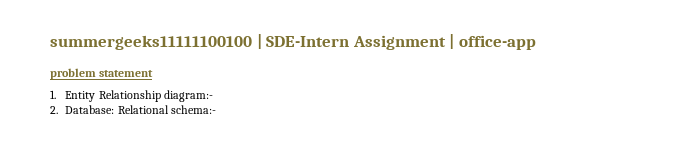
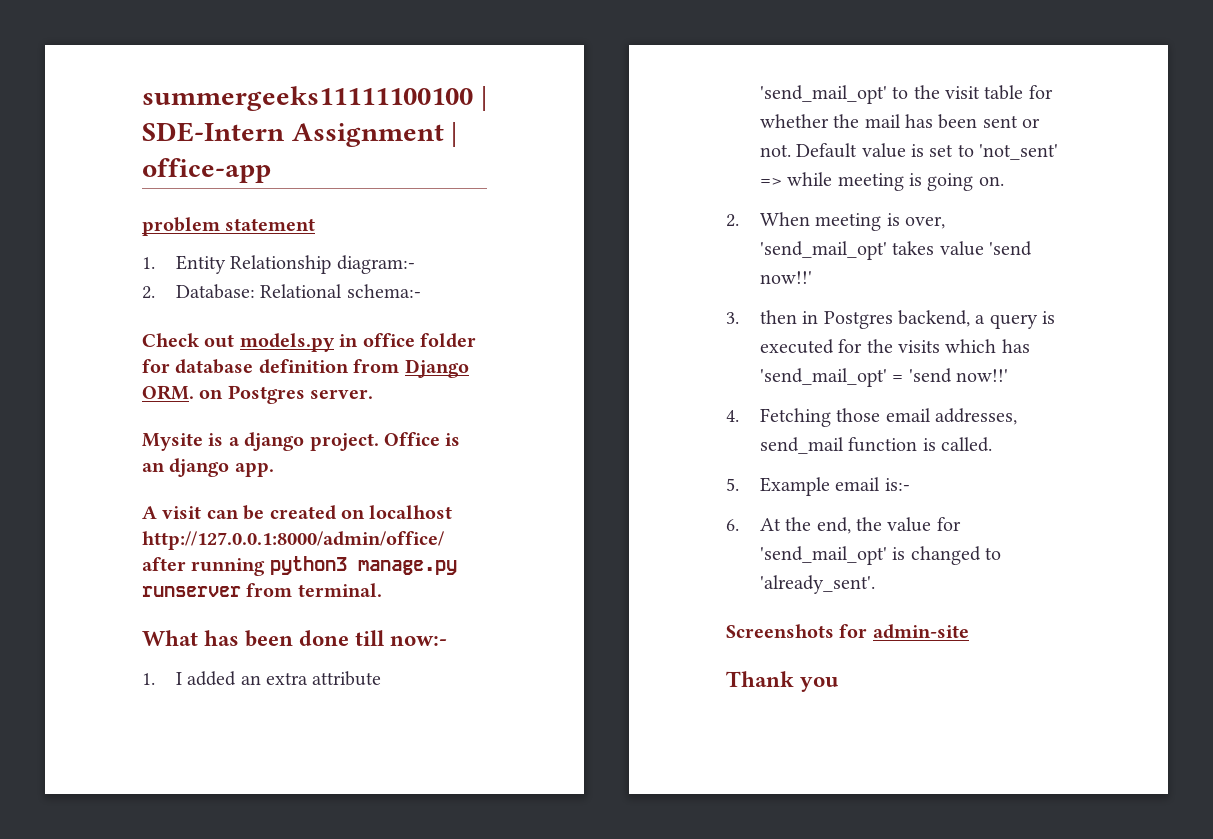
+ Check out models.py in office folder for database definition from Django ORM. on Postgres server.
+ Mysite is a django project. Office is an django app.
+ A visit can be created on localhost http://127.0.0.1:8000/admin/office/ after running python3 manage.py runserver from terminal.
+ What has been done till now:-
+ 1. I added an extra attribute 'send_mail_opt' to the visit table for whether the mail has been sent or not. Default value is set to 'not_sent' => while meeting is going on.
+ 2. When meeting is over, 'send_mail_opt' takes value 'send now!!'
+ 3. then in Postgres backend, a query is executed for the visits which has 'send_mail_opt' = 'send now!!'
+ 4. Fetching those email addresses, send_mail function is called.
+ 5. Example email is:-
+ 6. At the end, the value for 'send_mail_opt' is changed to 'already_sent'.
+ Screenshots for admin-site
+ Thank you

